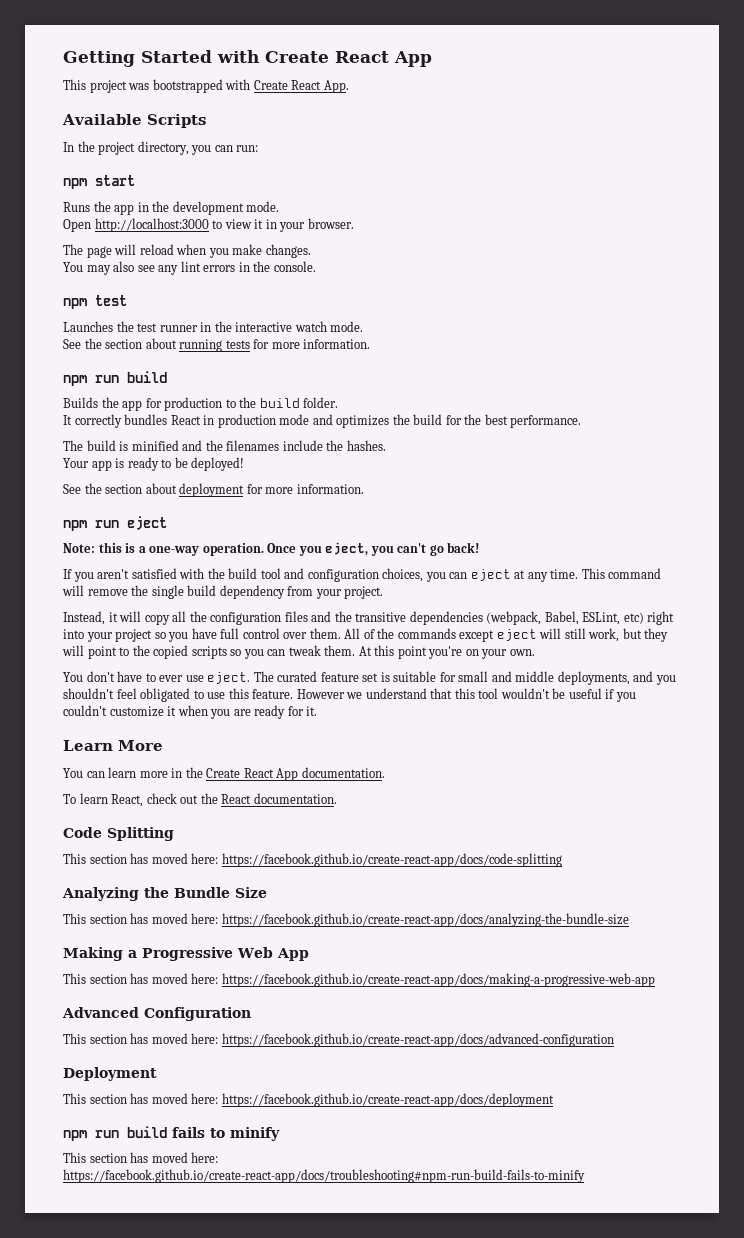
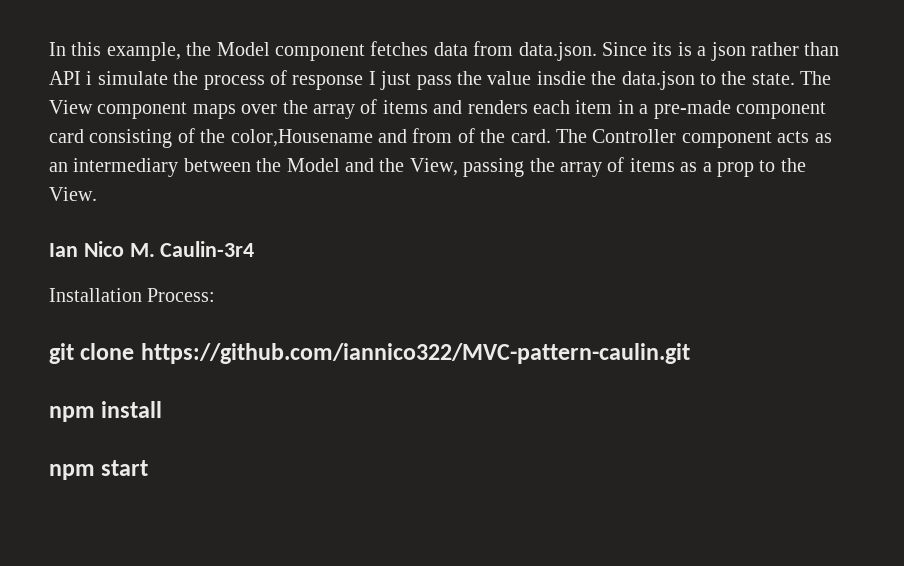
- Getting Started with Create React App
- This project was bootstrapped with Create React App.
- Available Scripts
- In the project directory, you can run:
+ In this example, the Model component fetches data from data.json. Since its is a json rather than API i simulate the process of response I just pass the value insdie the data.json to the state. The View component maps over the array of items and renders each item in a pre-made component card consisting of the color,Housename and from of the card. The Controller component acts as an intermediary between the Model and the View, passing the array of items as a prop to the View.
+ Ian Nico M. Caulin-3r4
+ Installation Process:
+ git clone https://github.com/iannico322/MVC-pattern-caulin.git
+ npm install
  npm start
- Runs the app in the development mode.
- Open http://localhost:3000 to view it in your browser.
- The page will reload when you make changes.
- You may also see any lint errors in the console.
- npm test
- Launches the test runner in the interactive watch mode.
- See the section about running tests for more information.
- npm run build
- Builds the app for production to the build folder.
- It correctly bundles React in production mode and optimizes the build for the best performance.
- The build is minified and the filenames include the hashes.
- Your app is ready to be deployed!
- See the section about deployment for more information.
- npm run eject
- Note: this is a one-way operation. Once you eject, you can't go back!
- If you aren't satisfied with the build tool and configuration choices, you can eject at any time. This command will remove the single build dependency from your project.
- Instead, it will copy all the configuration files and the transitive dependencies (webpack, Babel, ESLint, etc) right into your project so you have full control over them. All of the commands except eject will still work, but they will point to the copied scripts so you can tweak them. At this point you're on your own.
- You don't have to ever use eject. The curated feature set is suitable for small and middle deployments, and you shouldn't feel obligated to use this feature. However we understand that this tool wouldn't be useful if you couldn't customize it when you are ready for it.
- Learn More
- You can learn more in the Create React App documentation.
- To learn React, check out the React documentation.
- Code Splitting
- This section has moved here: https://facebook.github.io/create-react-app/docs/code-splitting
- Analyzing the Bundle Size
- This section has moved here: https://facebook.github.io/create-react-app/docs/analyzing-the-bundle-size
- Making a Progressive Web App
- This section has moved here: https://facebook.github.io/create-react-app/docs/making-a-progressive-web-app
- Advanced Configuration
- This section has moved here: https://facebook.github.io/create-react-app/docs/advanced-configuration
- Deployment
- This section has moved here: https://facebook.github.io/create-react-app/docs/deployment
- npm run build fails to minify
- This section has moved here: https://facebook.github.io/create-react-app/docs/troubleshooting#npm-run-build-fails-to-minify

